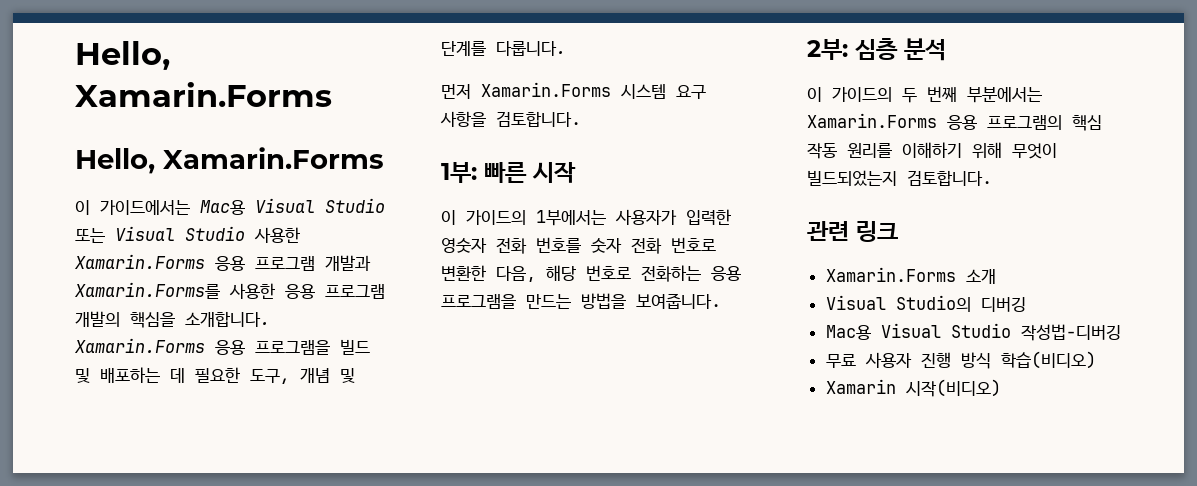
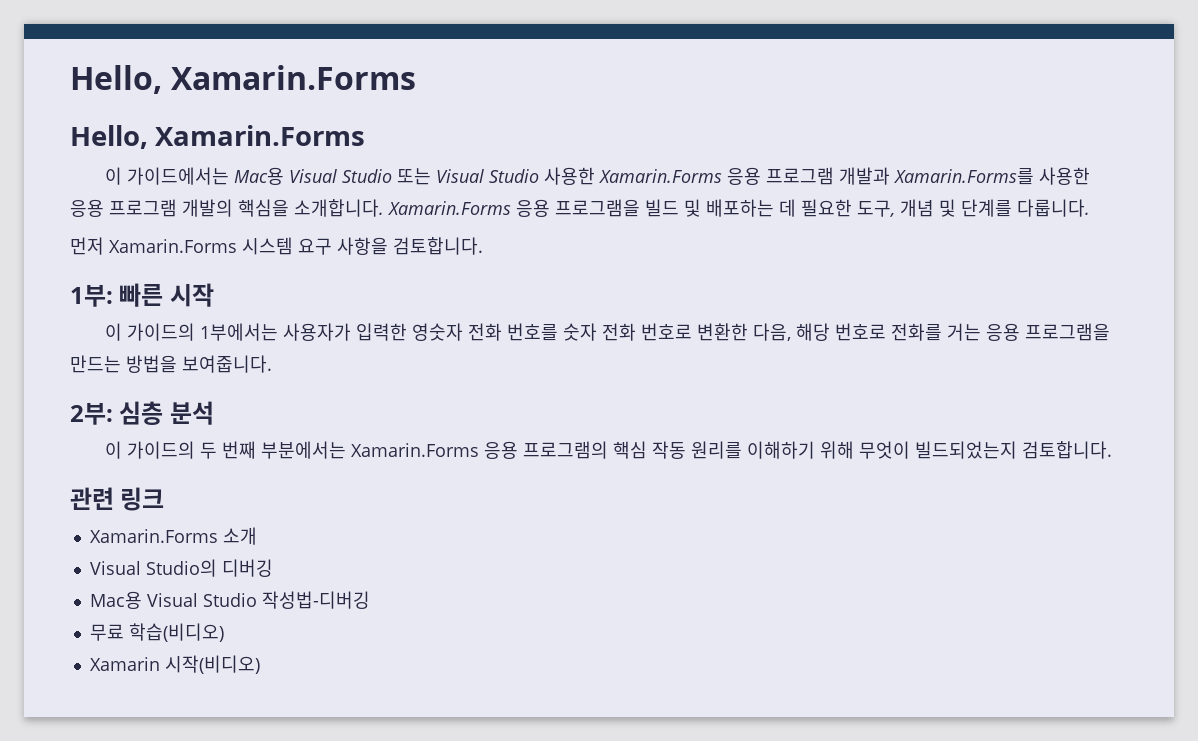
- 이 가이드의 1부에서는 사용자가 입력한 영숫자 전화 번호를 숫자 전화 번호로 변환한 다음, 해당 번호로 전화하는 응용 프로그램을 만드는 방법을 보여줍니다.
+ 이 가이드의 1부에서는 사용자가 입력한 영숫자 전화 번호를 숫자 전화 번호로 변환한 다음, 해당 번호로 전화를 거는 응용 프로그램을 만드는 방법을 보여줍니다.
- 무료 사용자 진행 방식 학습(비디오)
+ 무료 학습(비디오)

